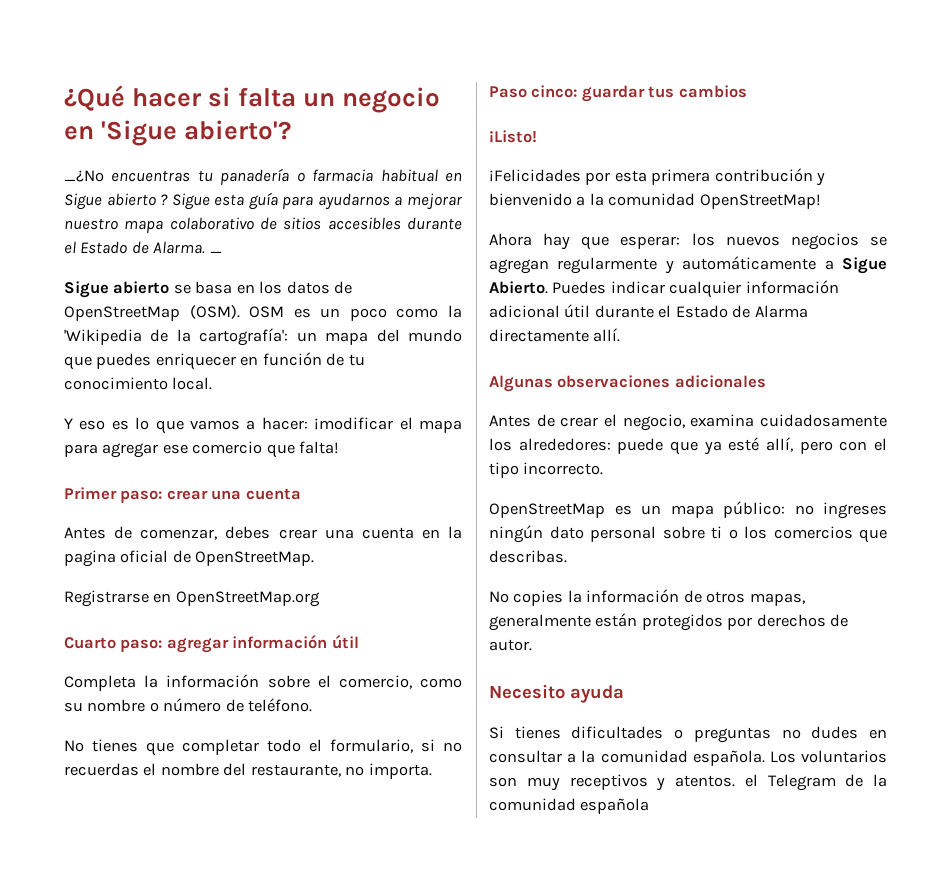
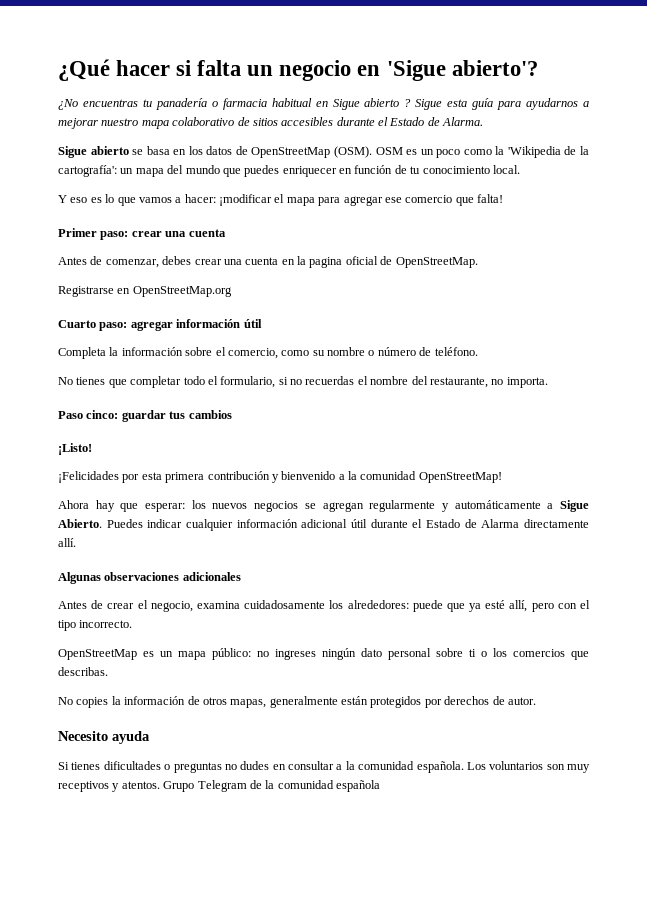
- _¿No encuentras tu panadería o farmacia habitual en Sigue abierto ?
+ ¿No encuentras tu panadería o farmacia habitual en Sigue abierto ?
- _
- Los voluntarios son muy receptivos y atentos. el Telegram de la comunidad española
+ Los voluntarios son muy receptivos y atentos. Grupo Telegram de la comunidad española

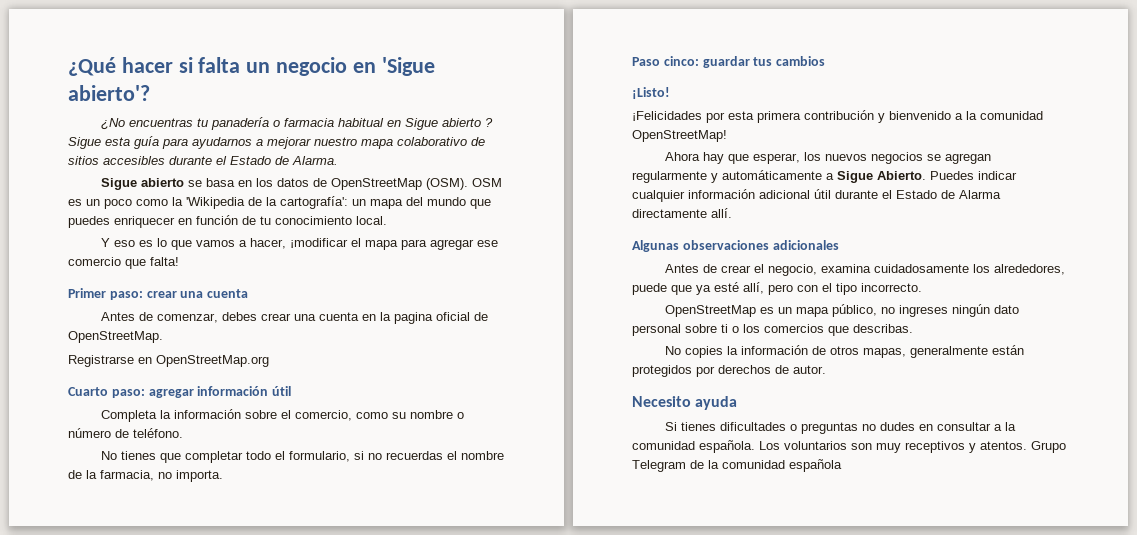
- Y eso es lo que vamos a hacer: ¡modificar el mapa para agregar ese comercio que falta!
+ Y eso es lo que vamos a hacer, ¡modificar el mapa para agregar ese comercio que falta!
- No tienes que completar todo el formulario, si no recuerdas el nombre del restaurante, no importa.
+ No tienes que completar todo el formulario, si no recuerdas el nombre de la farmacia, no importa.
- Ahora hay que esperar: los nuevos negocios se agregan regularmente y automáticamente a Sigue Abierto.
+ Ahora hay que esperar, los nuevos negocios se agregan regularmente y automáticamente a Sigue Abierto.
- Antes de crear el negocio, examina cuidadosamente los alrededores: puede que ya esté allí, pero con el tipo incorrecto.
+ Antes de crear el negocio, examina cuidadosamente los alrededores, puede que ya esté allí, pero con el tipo incorrecto.
- OpenStreetMap es un mapa público: no ingreses ningún dato personal sobre ti o los comercios que describas.
+ OpenStreetMap es un mapa público, no ingreses ningún dato personal sobre ti o los comercios que describas.

